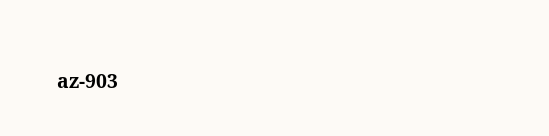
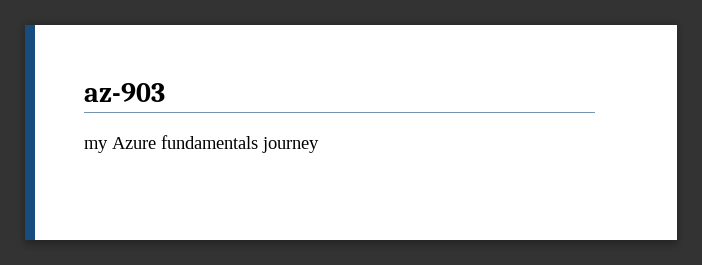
+ my Azure fundamentals journey

